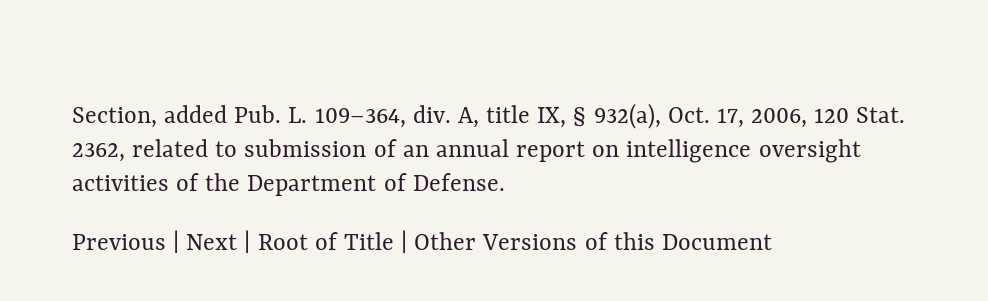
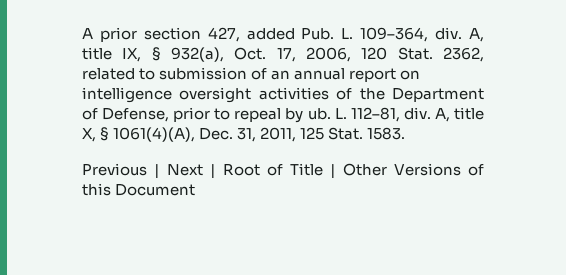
- Section, added Pub. L. 109–364, div.
+ A prior section 427, added Pub. L. 109–364, div.
- 2362, related to submission of an annual report on intelligence oversight activities of the Department of Defense.
+ 2362, related to submission of an annual report on intelligence oversight activities of the Department of Defense, prior to repeal by ub. L. 112–81, div. A, title X, § 1061(4)(A), Dec. 31, 2011, 125 Stat. 1583.

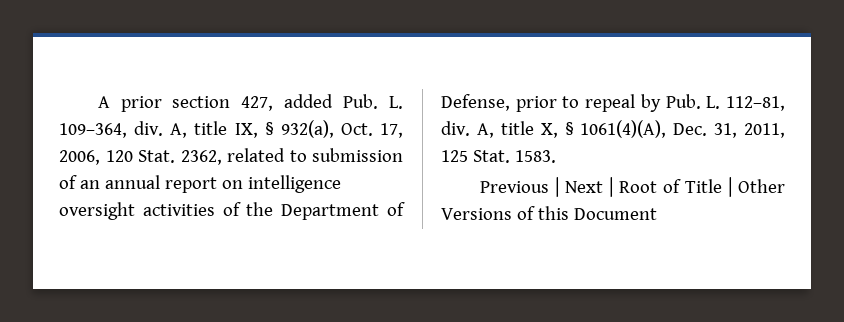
- 2362, related to submission of an annual report on intelligence oversight activities of the Department of Defense, prior to repeal by ub. L. 112–81, div.
+ 2362, related to submission of an annual report on intelligence oversight activities of the Department of Defense, prior to repeal by Pub. L. 112–81, div.

